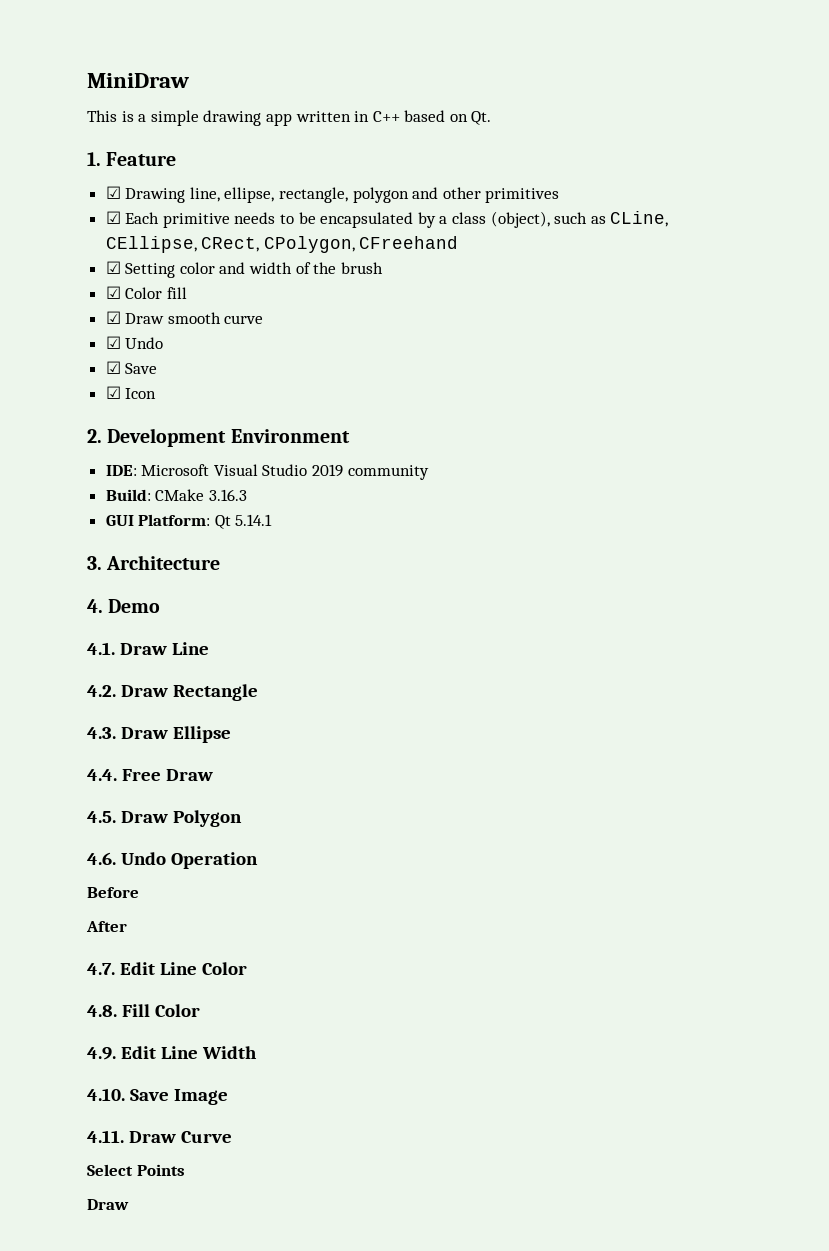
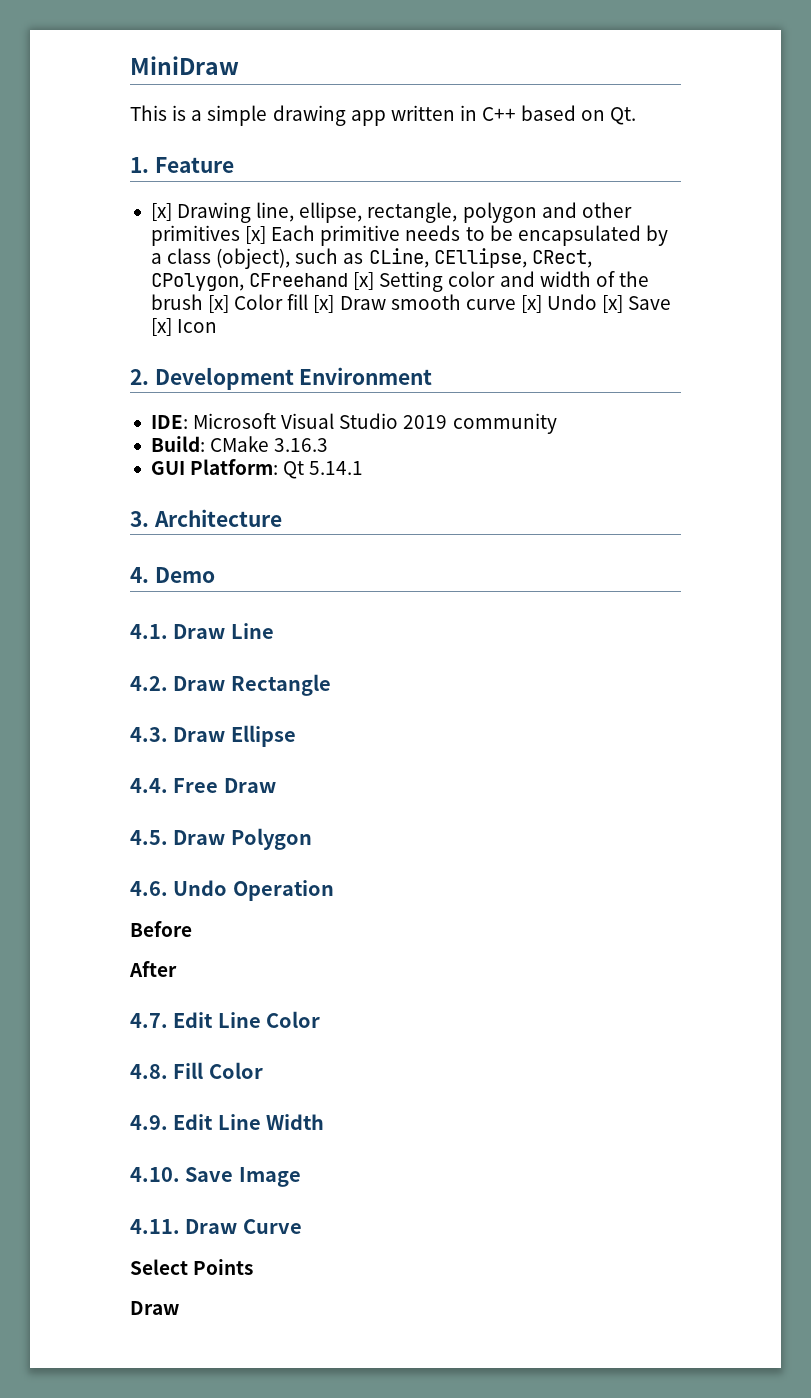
- ☑ Drawing line, ellipse, rectangle, polygon and other primitives
- ☑ Each primitive needs to be encapsulated by a class (object), such as CLine, CEllipse, CRect, CPolygon, CFreehand
- ☑ Setting color and width of the brush
- ☑ Color fill
- ☑ Draw smooth curve
- ☑ Undo
- ☑ Save
- ☑ Icon
+ [x] Drawing line, ellipse, rectangle, polygon and other primitives [x] Each primitive needs to be encapsulated by a class (object), such as CLine, CEllipse, CRect, CPolygon, CFreehand [x] Setting color and width of the brush [x] Color fill [x] Draw smooth curve [x] Undo [x] Save [x] Icon

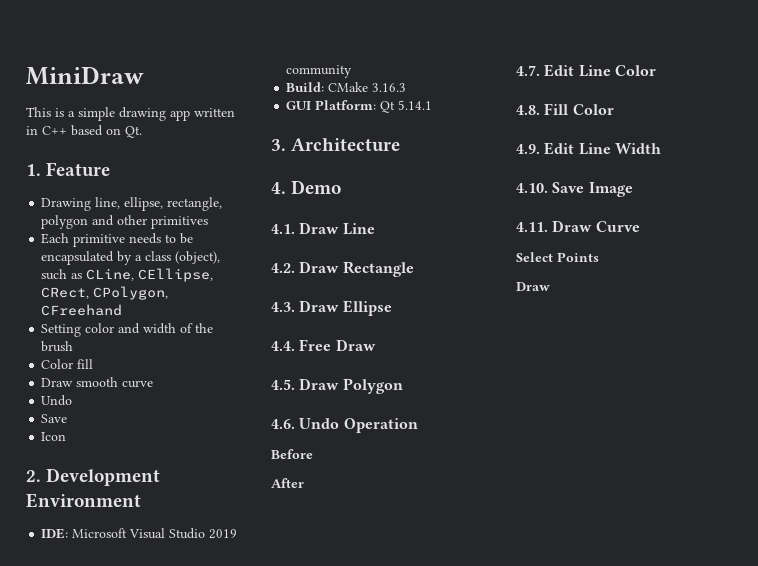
- [x] Drawing line, ellipse, rectangle, polygon and other primitives [x] Each primitive needs to be encapsulated by a class (object), such as CLine, CEllipse, CRect, CPolygon, CFreehand [x] Setting color and width of the brush [x] Color fill [x] Draw smooth curve [x] Undo [x] Save [x] Icon
+ Drawing line, ellipse, rectangle, polygon and other primitives
+ Each primitive needs to be encapsulated by a class (object), such as CLine, CEllipse, CRect, CPolygon, CFreehand
+ Setting color and width of the brush
+ Color fill
+ Draw smooth curve
+ Undo
+ Save
+ Icon

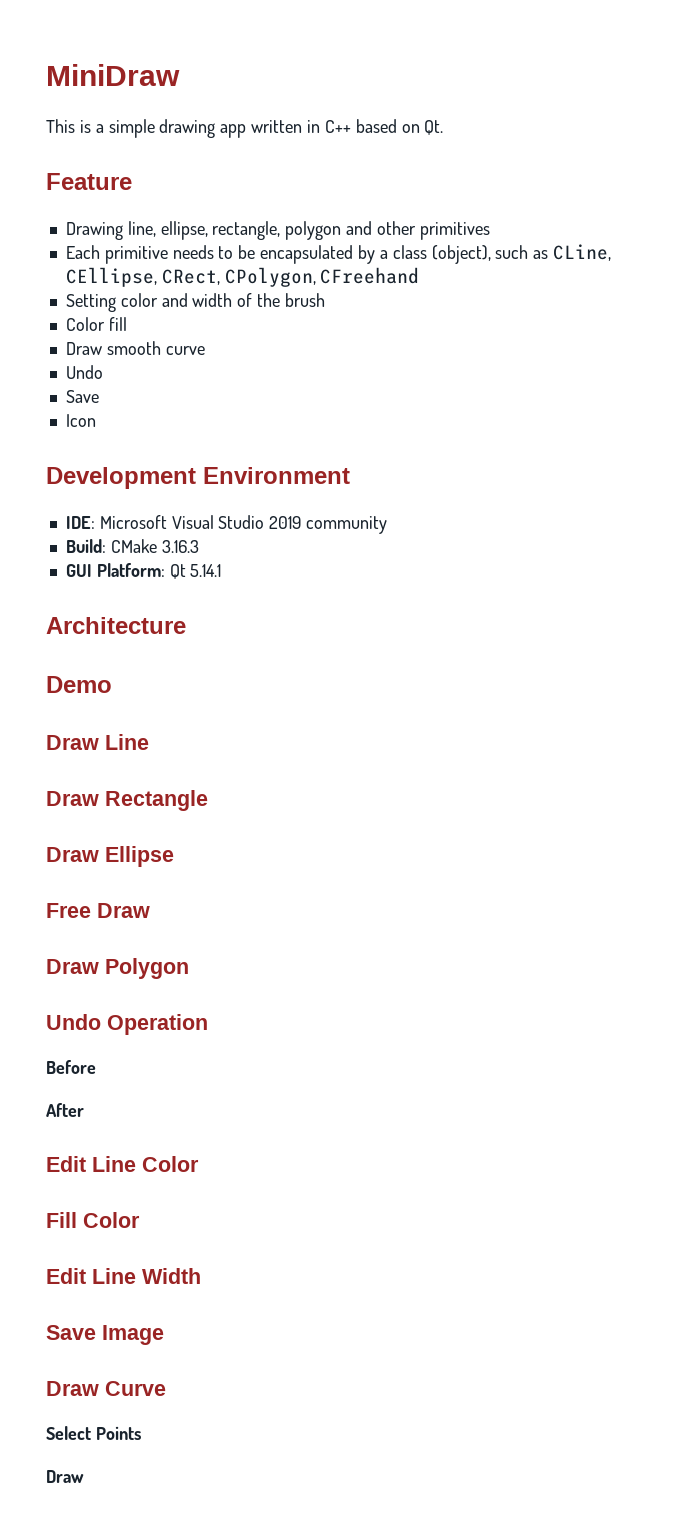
- 1. Feature
+ Feature
- 2. Development Environment
+ Development Environment
- 3. Architecture
+ Architecture
- 4. Demo
+ Demo
- 4.1. Draw Line
+ Draw Line
- 4.2. Draw Rectangle
+ Draw Rectangle
- 4.3. Draw Ellipse
+ Draw Ellipse
- 4.4. Free Draw
+ Free Draw
- 4.5. Draw Polygon
+ Draw Polygon
- 4.6. Undo Operation
+ Undo Operation
- 4.7. Edit Line Color
+ Edit Line Color
- 4.8. Fill Color
+ Fill Color
- 4.9. Edit Line Width
+ Edit Line Width
- 4.10. Save Image
+ Save Image
- 4.11. Draw Curve
+ Draw Curve

